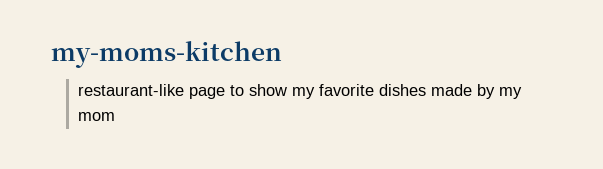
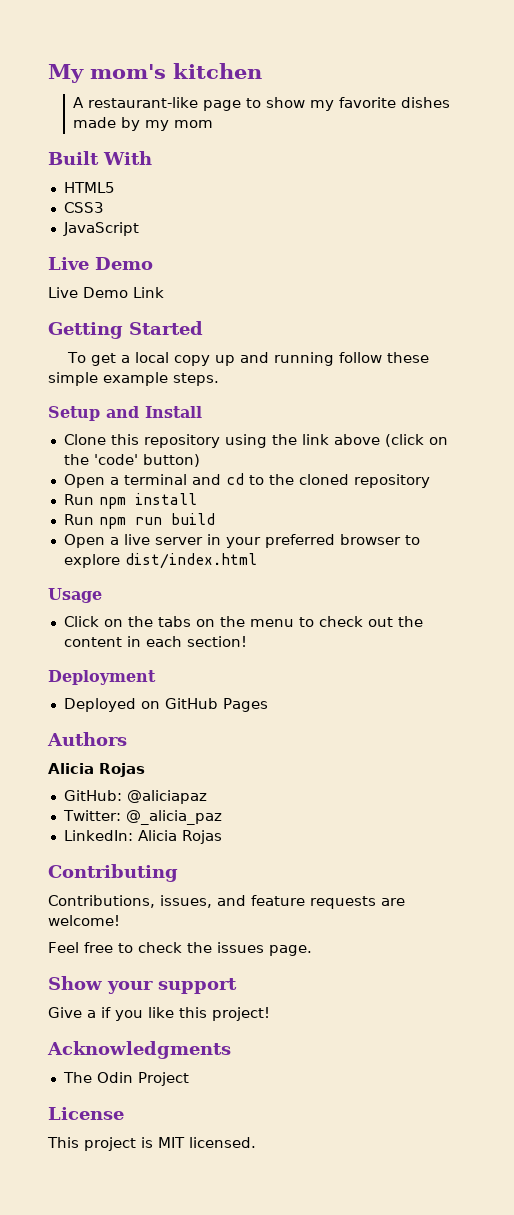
- my-moms-kitchen
- restaurant-like page to show my favorite dishes made by my mom
+ My mom's kitchen
+ A restaurant-like page to show my favorite dishes made by my mom
+ Built With
+ HTML5
+ CSS3
+ JavaScript
+ Live Demo
+ Live Demo Link
+ Getting Started
+ To get a local copy up and running follow these simple example steps.
+ Setup and Install
+ Clone this repository using the link above (click on the 'code' button)
+ Open a terminal and cd to the cloned repository
+ Run npm install
+ Run npm run build
+ Open a live server in your preferred browser to explore dist/index.html
+ Usage
+ Click on the tabs on the menu to check out the content in each section!
+ Deployment
+ Deployed on GitHub Pages
+ Authors
+ Alicia Rojas
+ GitHub: @aliciapaz
+ Twitter: @_alicia_paz
+ LinkedIn: Alicia Rojas
+ Contributing
+ Contributions, issues, and feature requests are welcome!
+ Feel free to check the issues page.
+ Show your support
+ Give a if you like this project!
+ Acknowledgments
+ The Odin Project
+ License
+ This project is MIT licensed.

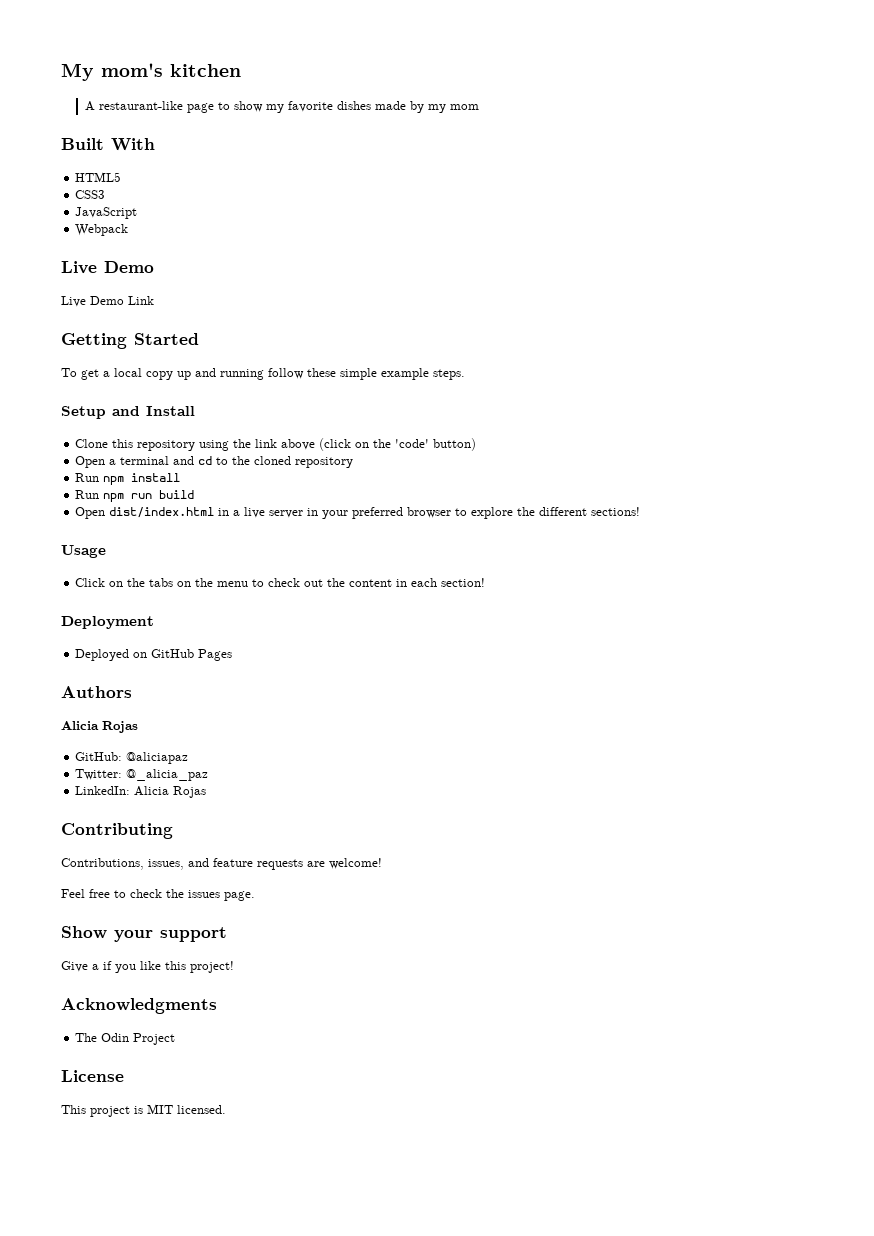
+ Webpack
- Open a live server in your preferred browser to explore dist/index.html
+ Open dist/index.html in a live server in your preferred browser to explore the different sections!

